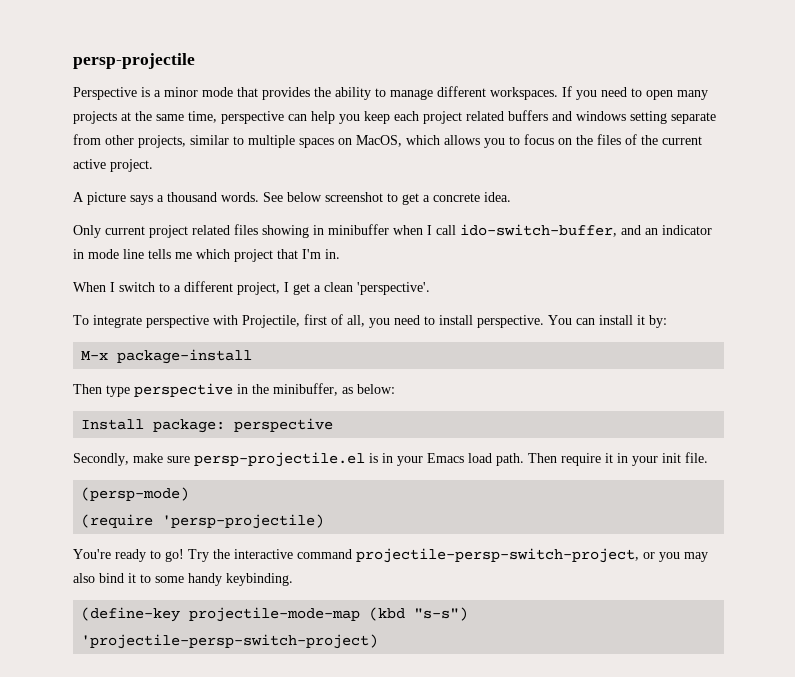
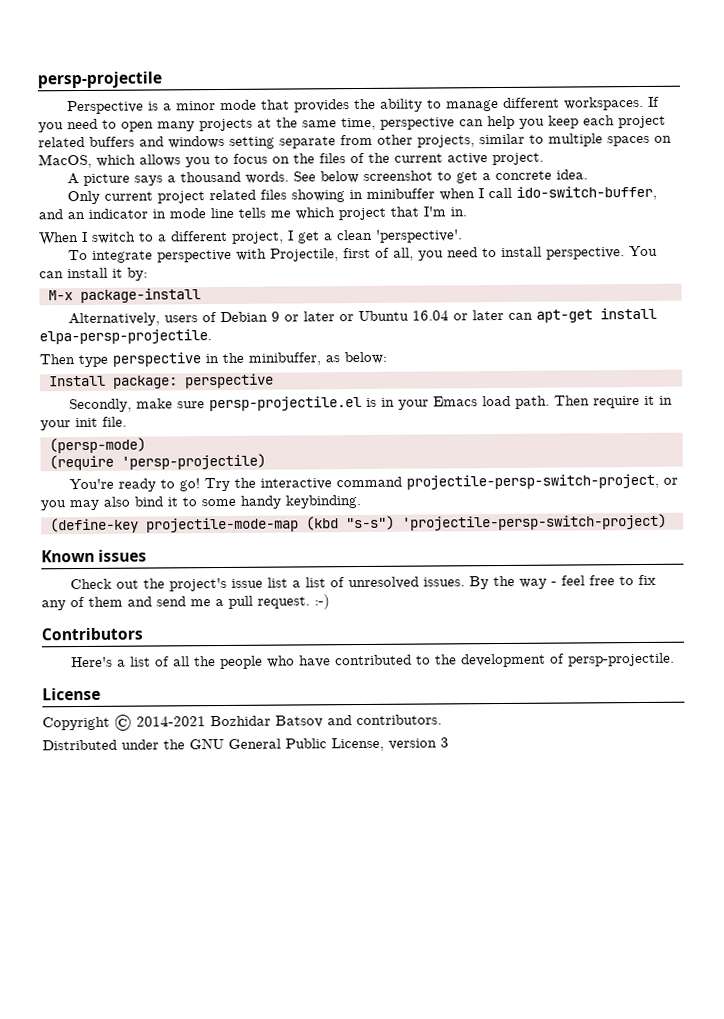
+ Alternatively, users of Debian 9 or later or Ubuntu 16.04 or later can apt-get install elpa-persp-projectile.
+ Known issues
+ Check out the project's issue list a list of unresolved issues. By the way - feel free to fix any of them and send me a pull request. :-)
+ Contributors
+ Here's a list of all the people who have contributed to the development of persp-projectile.
+ License
+ Copyright © 2014-2021 Bozhidar Batsov and contributors.
+ Distributed under the GNU General Public License, version 3

